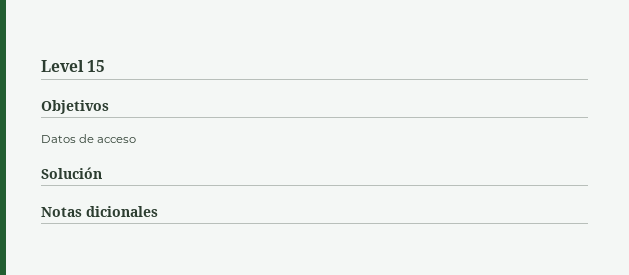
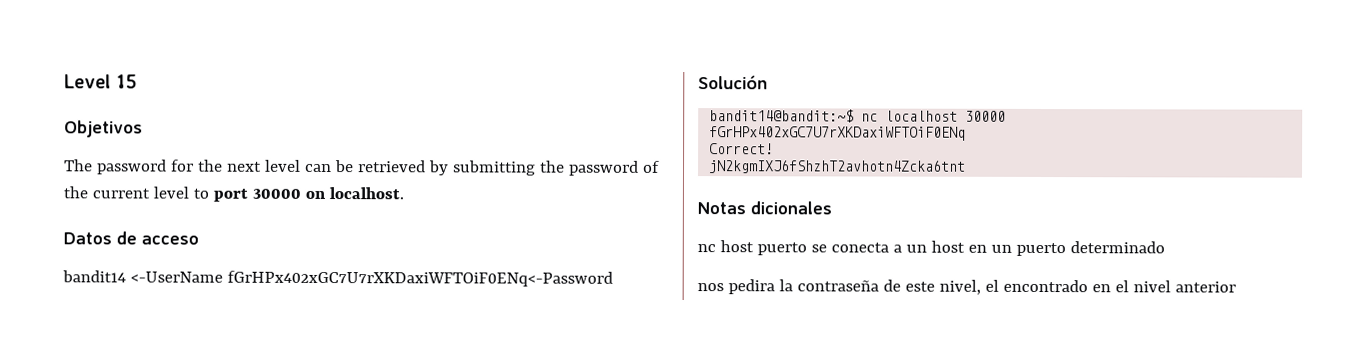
+ The password for the next level can be retrieved by submitting the password of the current level to port 30000 on localhost.
  Datos de acceso
+ bandit14 <-UserName fGrHPx402xGC7U7rXKDaxiWFTOiF0ENq<-Password
  Solución
+ bandit14@bandit:~$ nc localhost 30000
+ fGrHPx402xGC7U7rXKDaxiWFTOiF0ENq
+ Correct!
+ jN2kgmIXJ6fShzhT2avhotn4Zcka6tnt
  Notas dicionales
+ nc host puerto se conecta a un host en un puerto determinado
+ nos pedira la contraseña de este nivel, el encontrado en el nivel anterior

